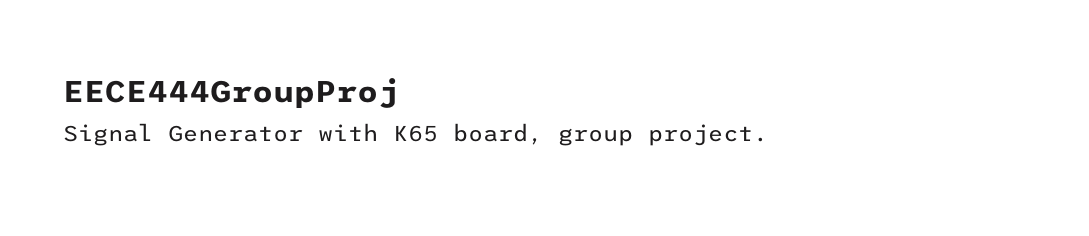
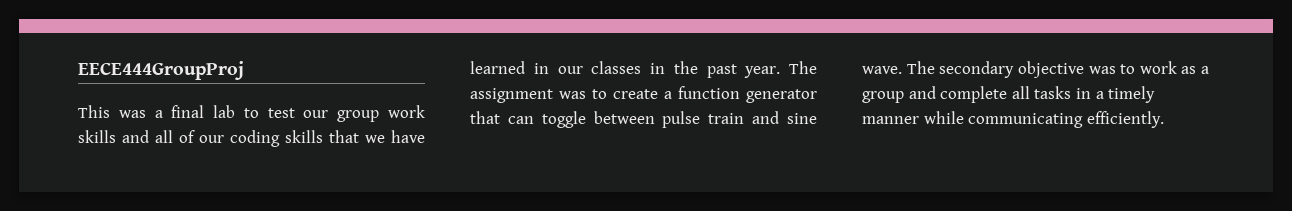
- Signal Generator with K65 board, group project.
+ This was a final lab to test our group work skills and all of our coding skills that we have learned in our classes in the past year. The assignment was to create a function generator that can toggle between pulse train and sine wave. The secondary objective was to work as a group and complete all tasks in a timely manner while communicating efficiently.

